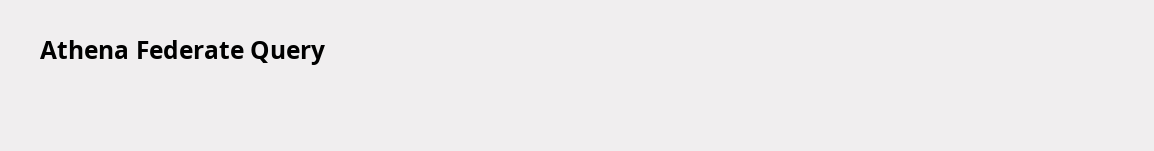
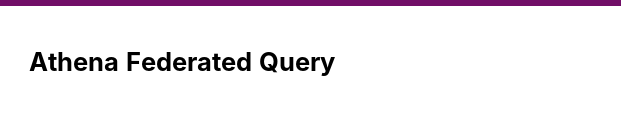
- Athena Federate Query
+ Athena Federated Query

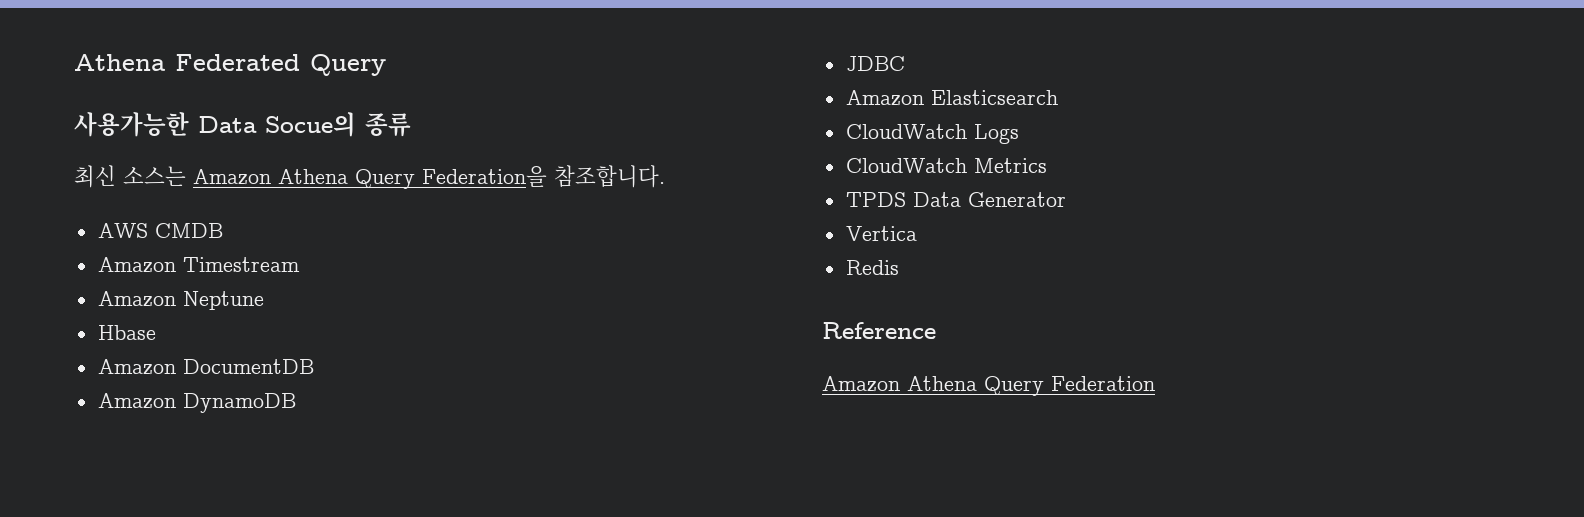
+ 사용가능한 Data Socue의 종류
+ 최신 소스는 Amazon Athena Query Federation을 참조합니다.
+ AWS CMDB
+ Amazon Timestream
+ Amazon Neptune
+ Hbase
+ Amazon DocumentDB
+ Amazon DynamoDB
+ JDBC
+ Amazon Elasticsearch
+ CloudWatch Logs
+ CloudWatch Metrics
+ TPDS Data Generator
+ Vertica
+ Redis
+ Reference
+ Amazon Athena Query Federation

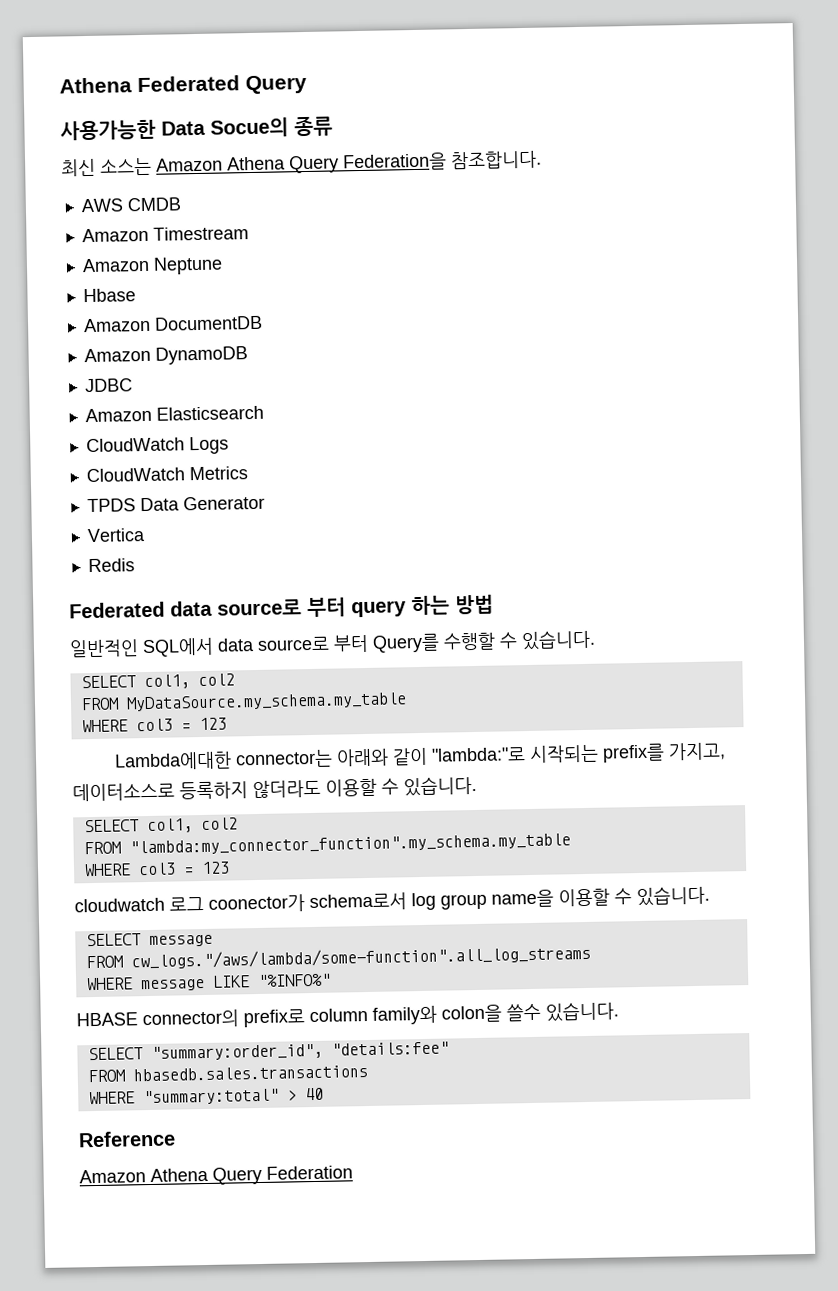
+ Federated data source로 부터 query 하는 방법
+ 일반적인 SQL에서 data source로 부터 Query를 수행할 수 있습니다.
+ SELECT col1, col2
+ FROM MyDataSource.my_schema.my_table
+ WHERE col3 = 123
+ Lambda에대한 connector는 아래와 같이 "lambda:"로 시작되는 prefix를 가지고, 데이터소스로 등록하지 않더라도 이용할 수 있습니다.
+ SELECT col1, col2
+ FROM "lambda:my_connector_function".my_schema.my_table
+ WHERE col3 = 123
+ cloudwatch 로그 coonector가 schema로서 log group name을 이용할 수 있습니다.
+ SELECT message
+ FROM cw_logs."/aws/lambda/some-function".all_log_streams
+ WHERE message LIKE "%INFO%"
+ HBASE connector의 prefix로 column family와 colon을 쓸수 있습니다.
+ SELECT "summary:order_id", "details:fee"
+ FROM hbasedb.sales.transactions
+ WHERE "summary:total" > 40

